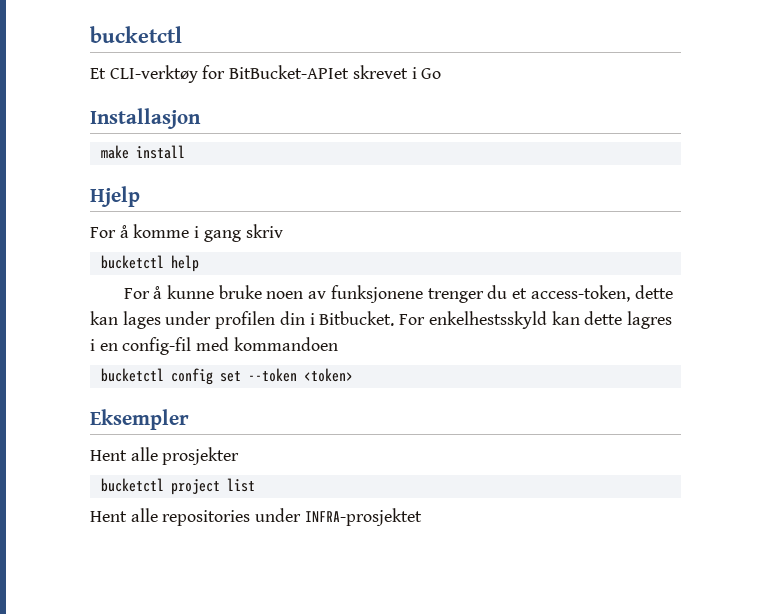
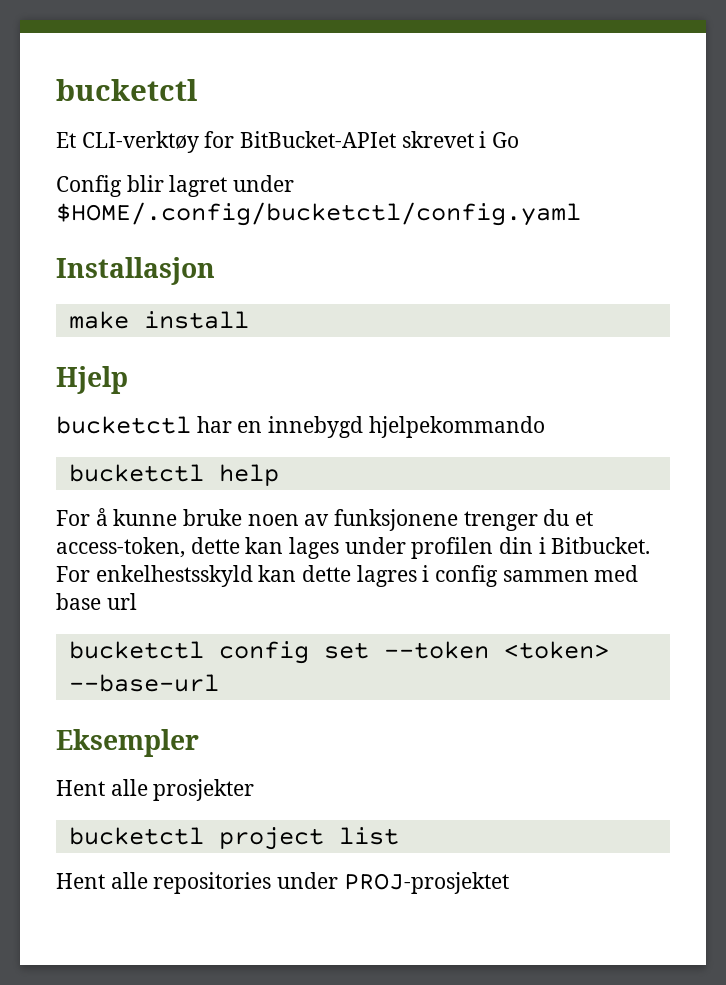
+ Config blir lagret under $HOME/.config/bucketctl/config.yaml
- For å komme i gang skriv
+ bucketctl har en innebygd hjelpekommando
- For enkelhestsskyld kan dette lagres i en config-fil med kommandoen
+ For enkelhestsskyld kan dette lagres i config sammen med base url
- bucketctl config set --token <token>
+ bucketctl config set --token <token> --base-url
- Hent alle repositories under INFRA-prosjektet
+ Hent alle repositories under PROJ-prosjektet

